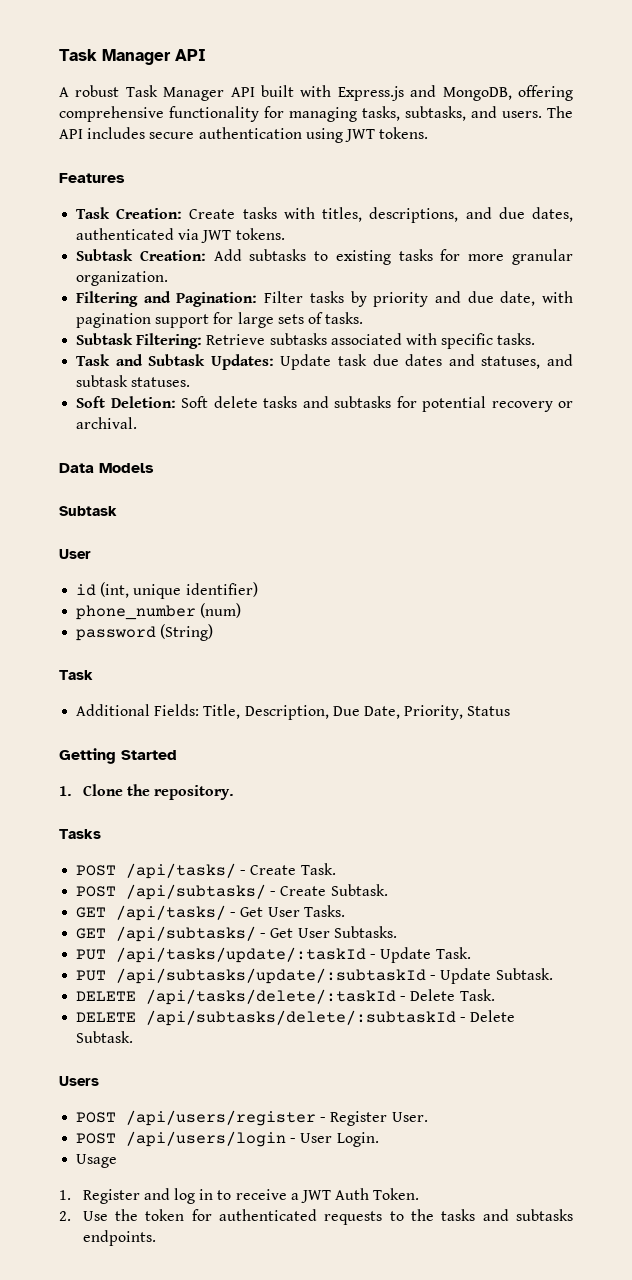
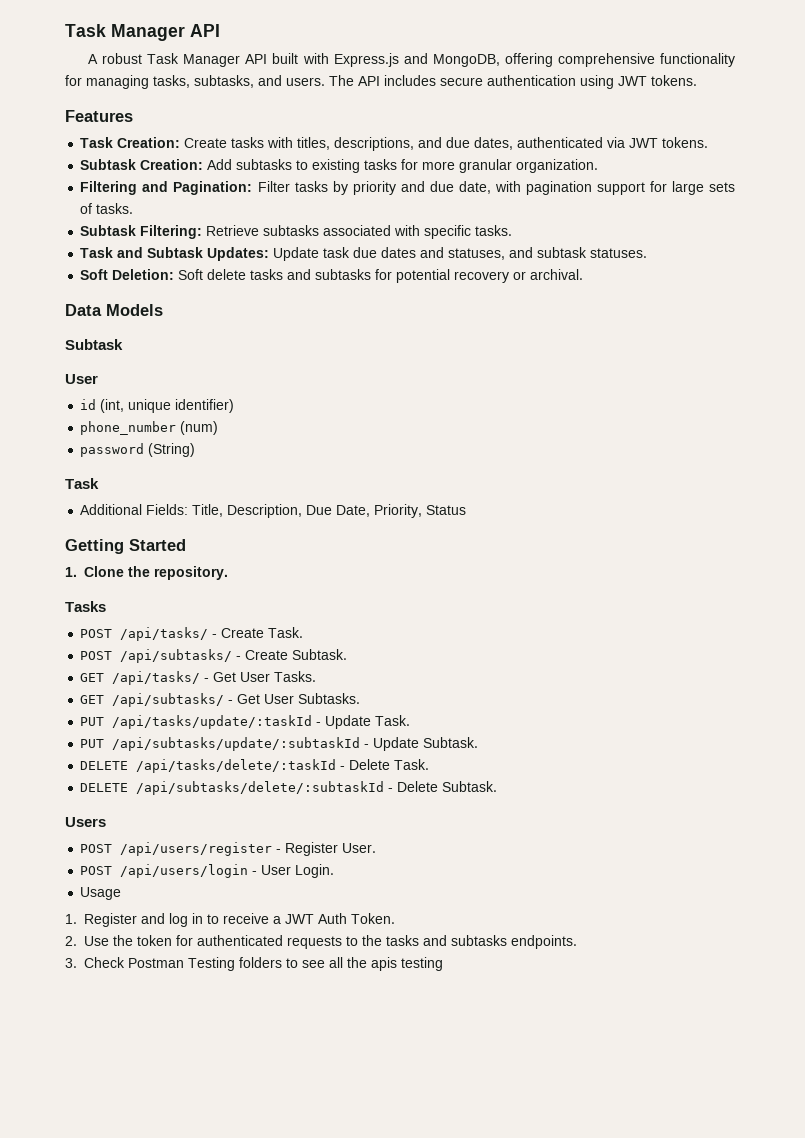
+ 3. Check Postman Testing folders to see all the apis testing

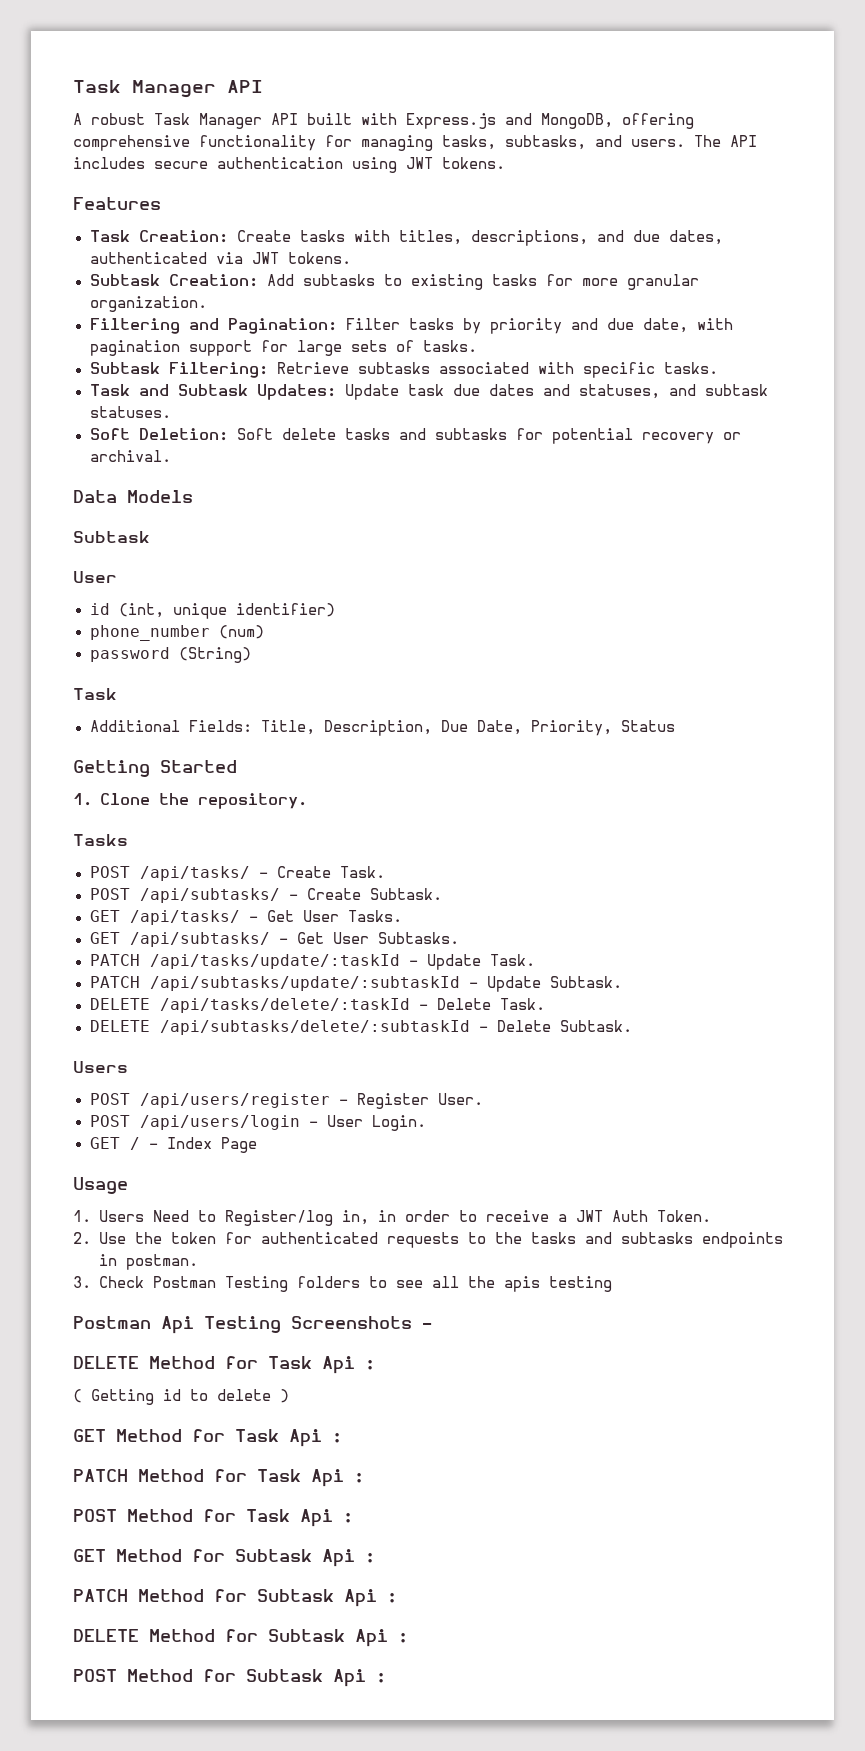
- PUT /api/tasks/update/:taskId - Update Task.
+ PATCH /api/tasks/update/:taskId - Update Task.
- PUT /api/subtasks/update/:subtaskId - Update Subtask.
+ PATCH /api/subtasks/update/:subtaskId - Update Subtask.
+ GET / - Index Page
  Usage
- 1. Register and log in to receive a JWT Auth Token.
+ 1. Users Need to Register/log in, in order to receive a JWT Auth Token.
- 2. Use the token for authenticated requests to the tasks and subtasks endpoints.
+ 2. Use the token for authenticated requests to the tasks and subtasks endpoints in postman.
+ Postman Api Testing Screenshots -
+ DELETE Method for Task Api :
+ ( Getting id to delete )
+ GET Method for Task Api :
+ PATCH Method for Task Api :
+ POST Method for Task Api :
+ GET Method for Subtask Api :
+ PATCH Method for Subtask Api :
+ DELETE Method for Subtask Api :
+ POST Method for Subtask Api :

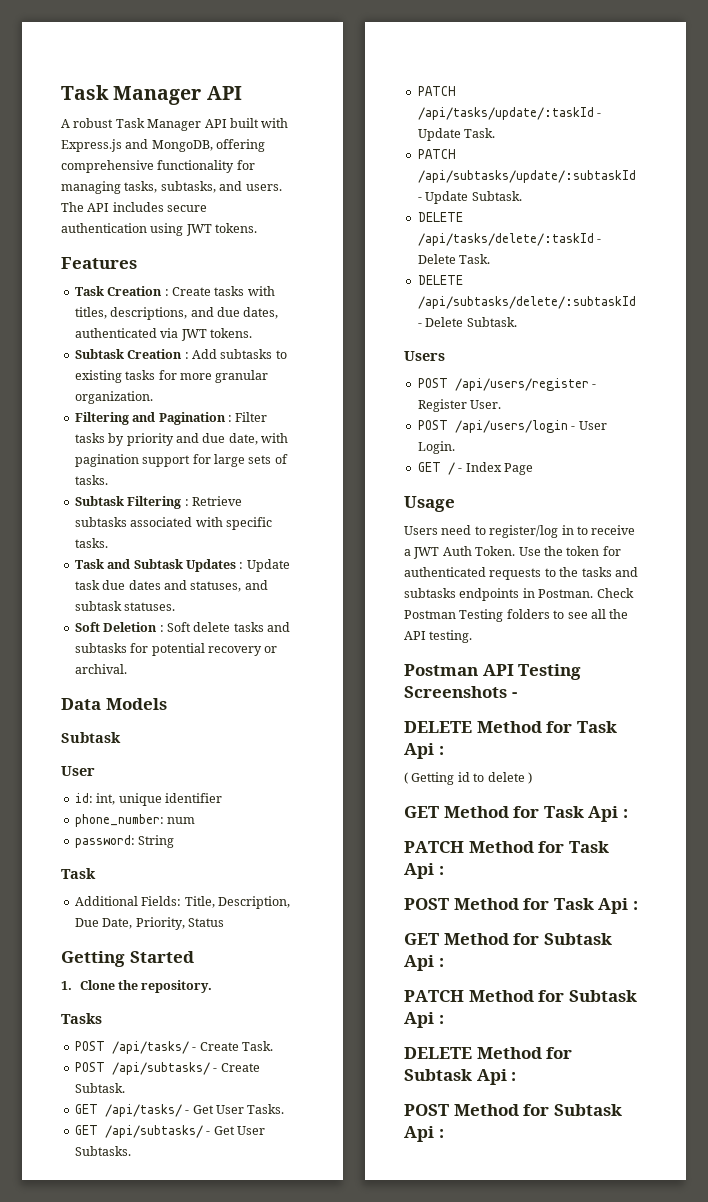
- Task Creation: Create tasks with titles, descriptions, and due dates, authenticated via JWT tokens.
+ Task Creation : Create tasks with titles, descriptions, and due dates, authenticated via JWT tokens.
- Subtask Creation: Add subtasks to existing tasks for more granular organization.
+ Subtask Creation : Add subtasks to existing tasks for more granular organization.
- Filtering and Pagination: Filter tasks by priority and due date, with pagination support for large sets of tasks.
+ Filtering and Pagination : Filter tasks by priority and due date, with pagination support for large sets of tasks.
- Subtask Filtering: Retrieve subtasks associated with specific tasks.
+ Subtask Filtering : Retrieve subtasks associated with specific tasks.
- Task and Subtask Updates: Update task due dates and statuses, and subtask statuses.
+ Task and Subtask Updates : Update task due dates and statuses, and subtask statuses.
- Soft Deletion: Soft delete tasks and subtasks for potential recovery or archival.
+ Soft Deletion : Soft delete tasks and subtasks for potential recovery or archival.
- id (int, unique identifier)
- phone_number (num)
- password (String)
+ id: int, unique identifier
+ phone_number: num
+ password: String
- 1. Users Need to Register/log in, in order to receive a JWT Auth Token.
- 2. Use the token for authenticated requests to the tasks and subtasks endpoints in postman.
- 3. Check Postman Testing folders to see all the apis testing
- Postman Api Testing Screenshots -
+ Users need to register/log in to receive a JWT Auth Token. Use the token for authenticated requests to the tasks and subtasks endpoints in Postman. Check Postman Testing folders to see all the API testing.
+ Postman API Testing Screenshots -

